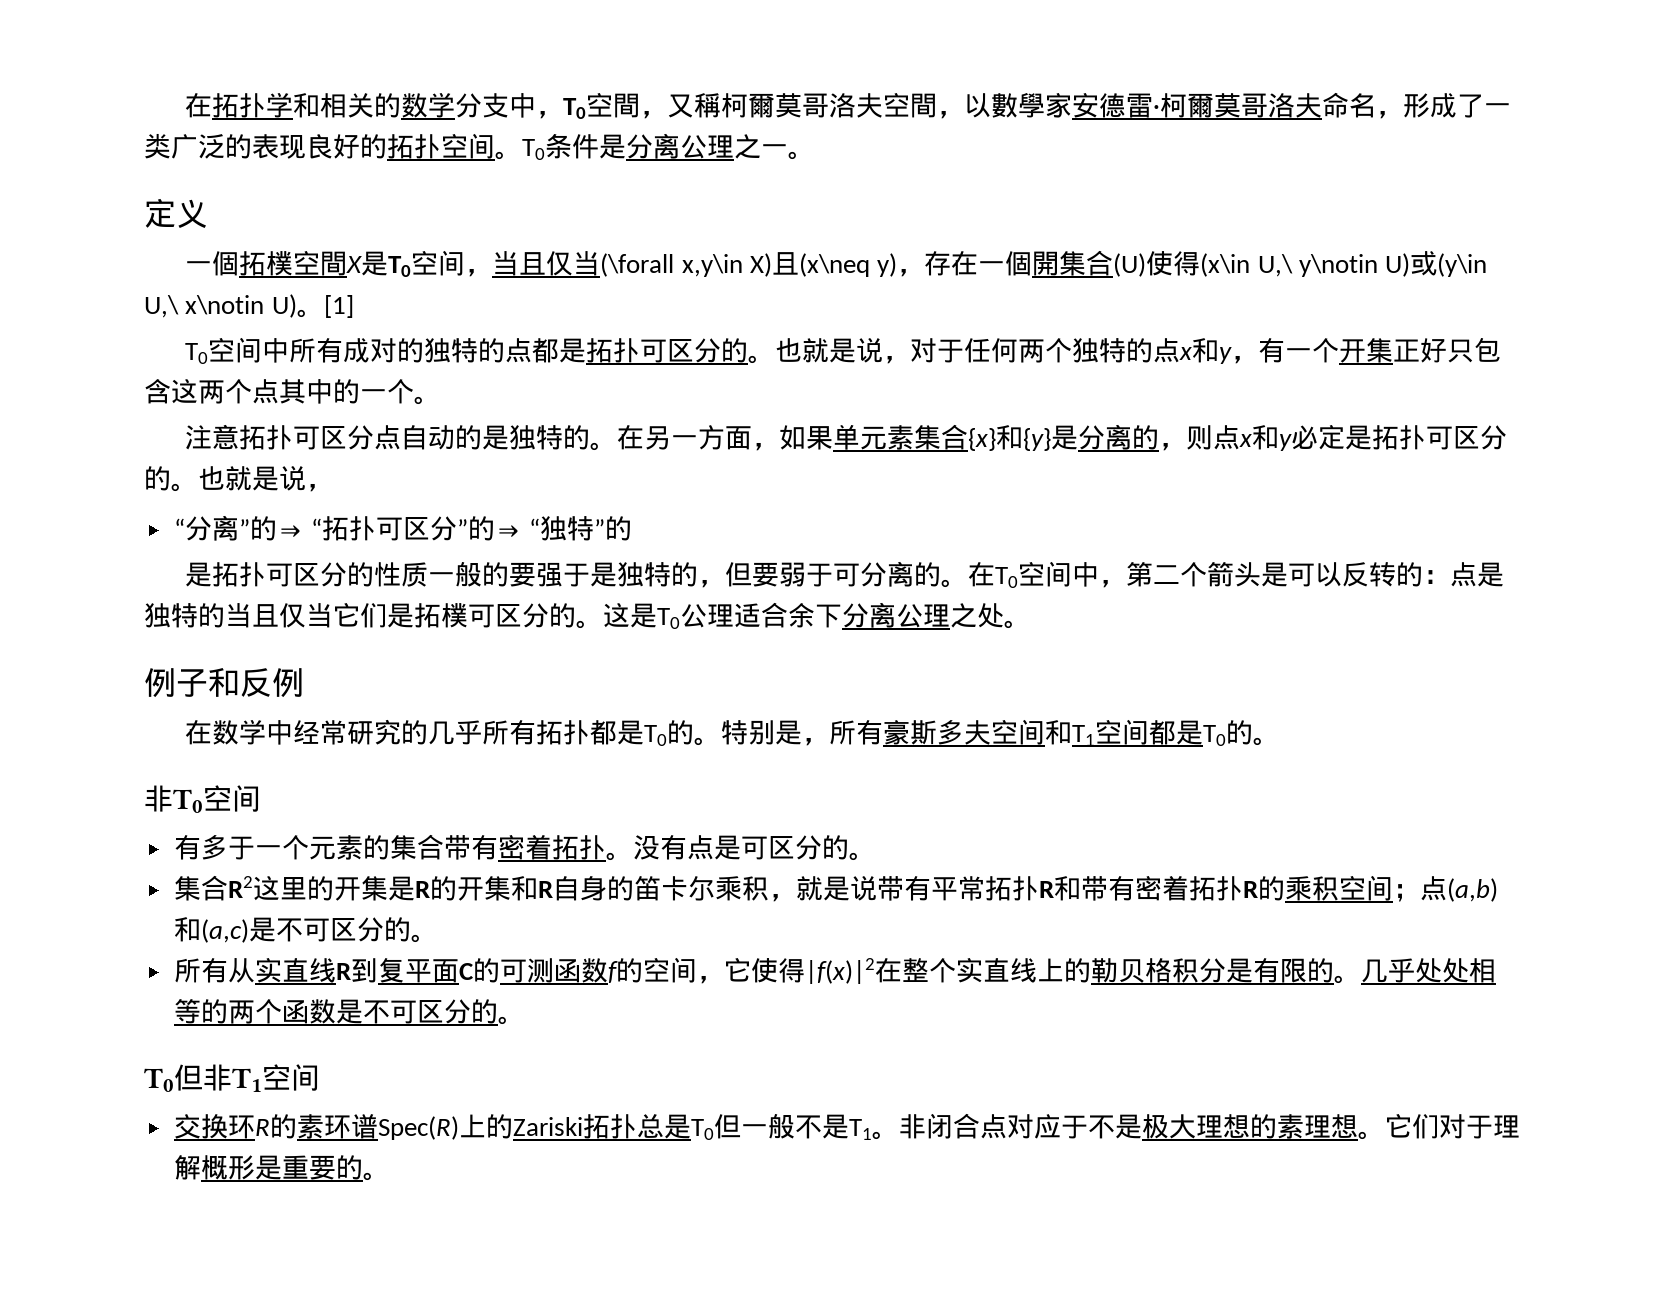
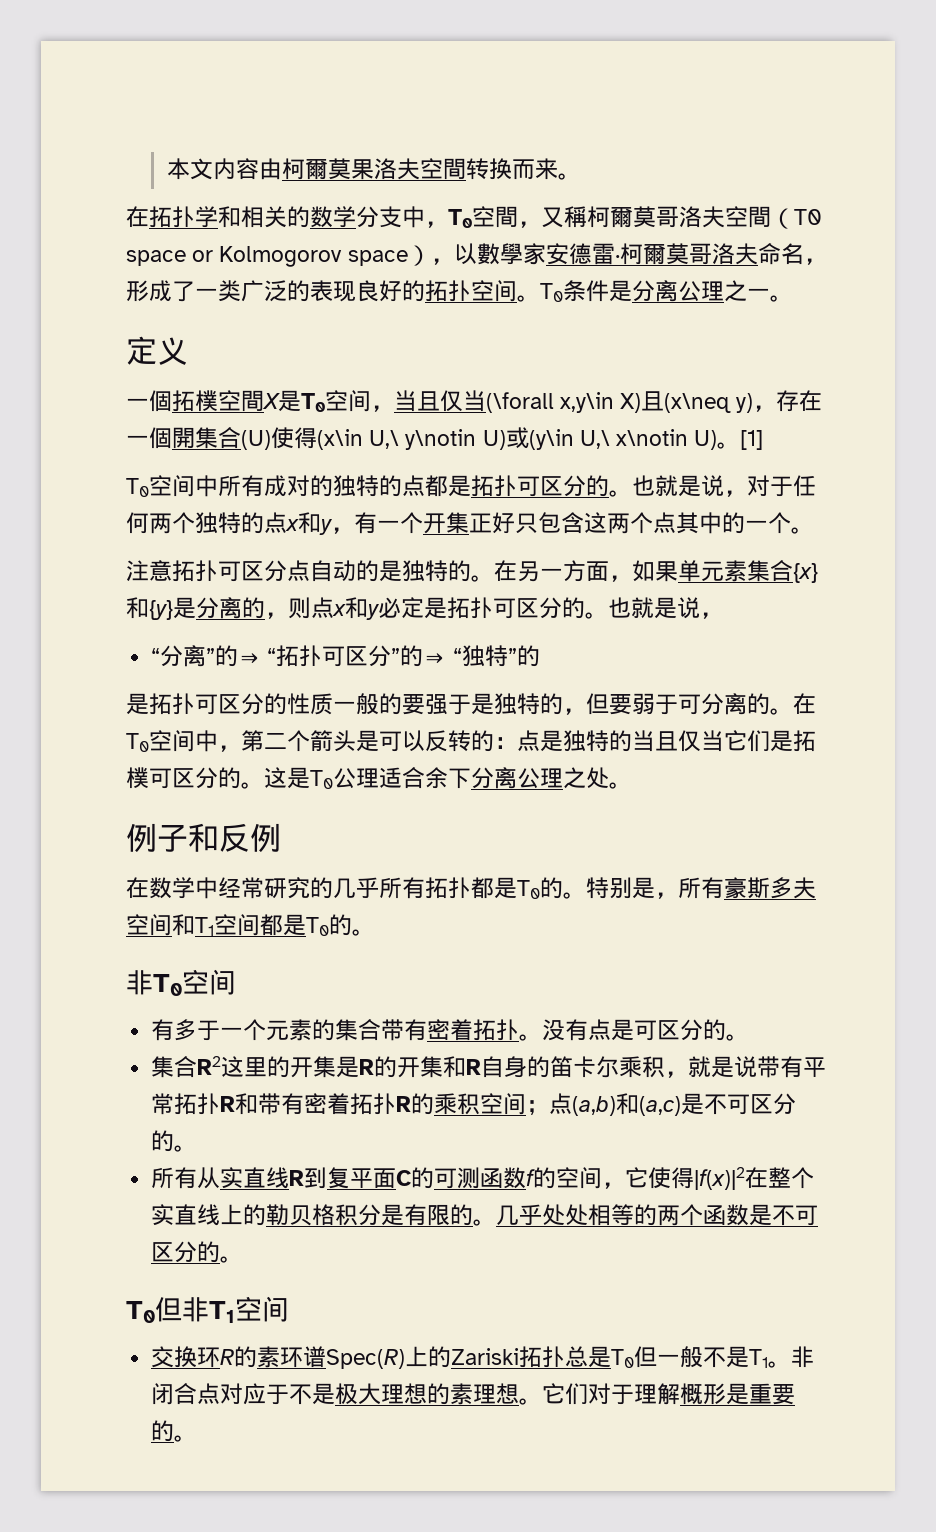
+ 本文内容由柯爾莫果洛夫空間转换而来。
- 在拓扑学和相关的数学分支中，T0空間，又稱柯爾莫哥洛夫空間，以數學家安德雷·柯爾莫哥洛夫命名，形成了一类广泛的表现良好的拓扑空间。
+ 在拓扑学和相关的数学分支中，T0空間，又稱柯爾莫哥洛夫空間（T0 space or Kolmogorov space），以數學家安德雷·柯爾莫哥洛夫命名，形成了一类广泛的表现良好的拓扑空间。

